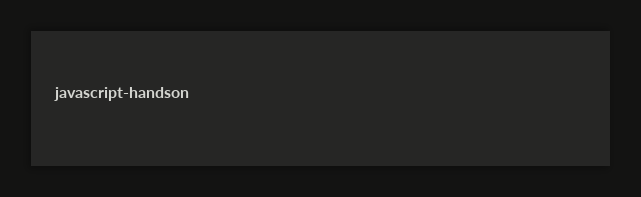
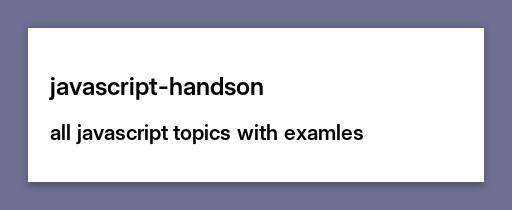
+ all javascript topics with examles

